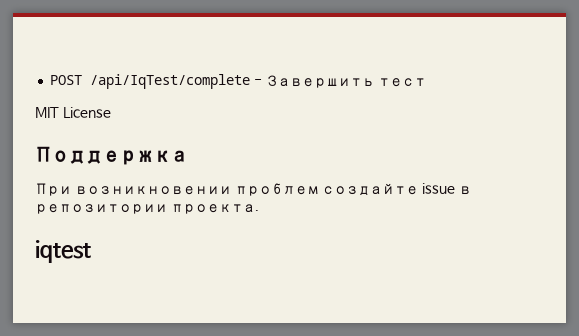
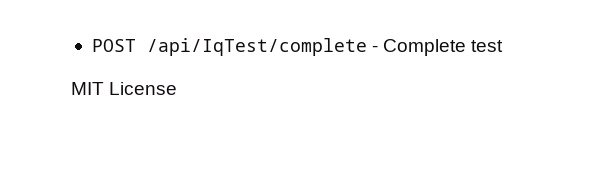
- POST /api/IqTest/complete - Завершить тест
+ POST /api/IqTest/complete - Complete test
- Поддержка
- При возникновении проблем создайте issue в репозитории проекта.
- iqtest

